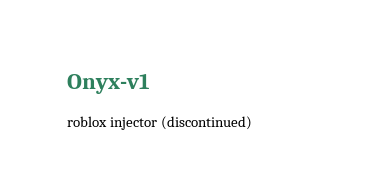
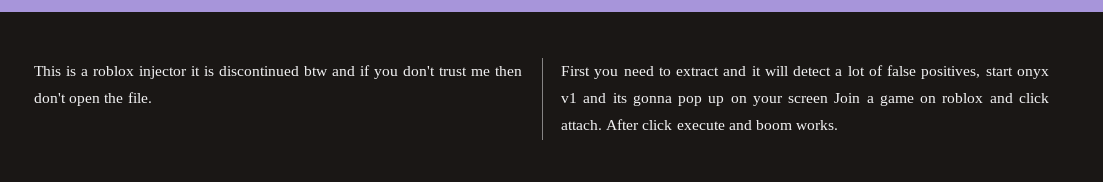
- Onyx-v1
- roblox injector (discontinued)
+ This is a roblox injector it is discontinued btw and if you don't trust me then don't open the file.
+ First you need to extract and it will detect a lot of false positives, start onyx v1 and its gonna pop up on your screen Join a game on roblox and click attach. After click execute and boom works.

